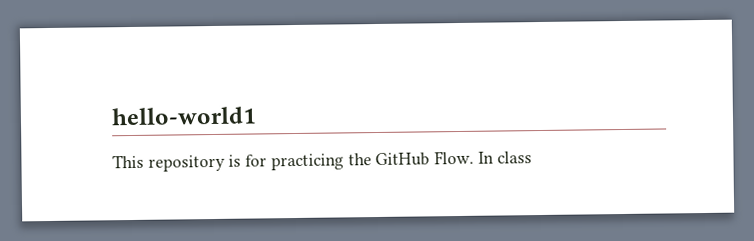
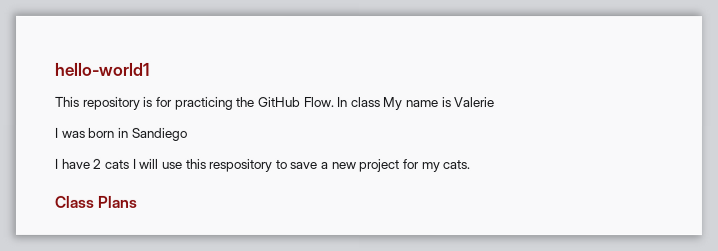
- In class
+ In class My name is Valerie
+ I was born in Sandiego
+ I have 2 cats I will use this respository to save a new project for my cats.
+ Class Plans

